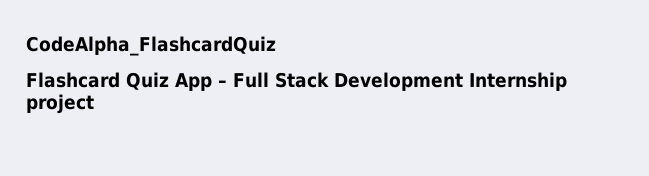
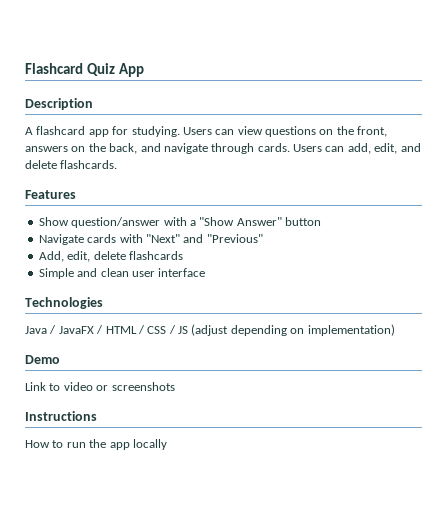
- CodeAlpha_FlashcardQuiz
- Flashcard Quiz App – Full Stack Development Internship project
+ Flashcard Quiz App
+ Description
+ A flashcard app for studying. Users can view questions on the front, answers on the back, and navigate through cards. Users can add, edit, and delete flashcards.
+ Features
+ Show question/answer with a "Show Answer" button
+ Navigate cards with "Next" and "Previous"
+ Add, edit, delete flashcards
+ Simple and clean user interface
+ Technologies
+ Java / JavaFX / HTML / CSS / JS (adjust depending on implementation)
+ Demo
+ Link to video or screenshots
+ Instructions
+ How to run the app locally

